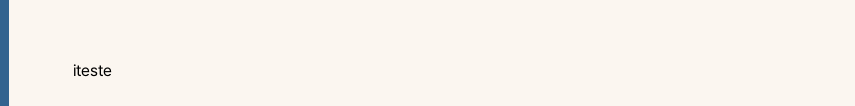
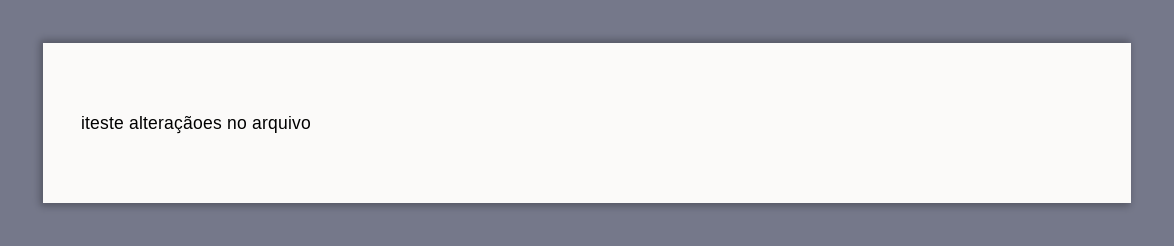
- iteste
+ iteste alteraçãoes no arquivo

